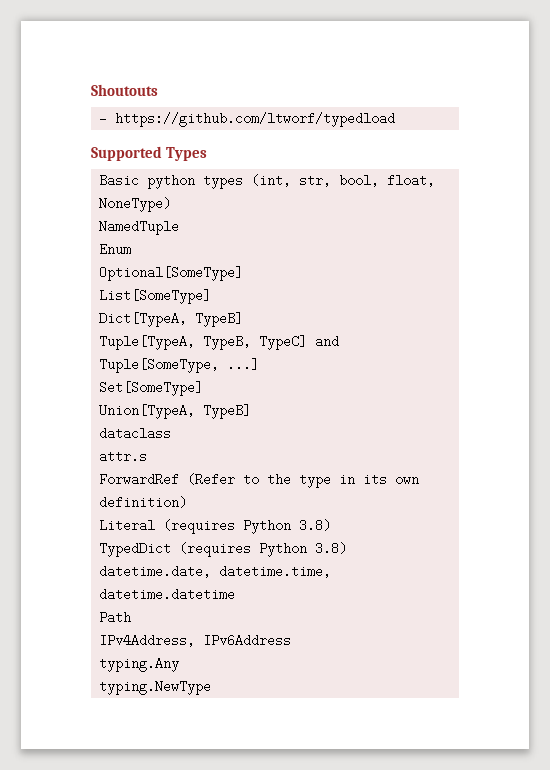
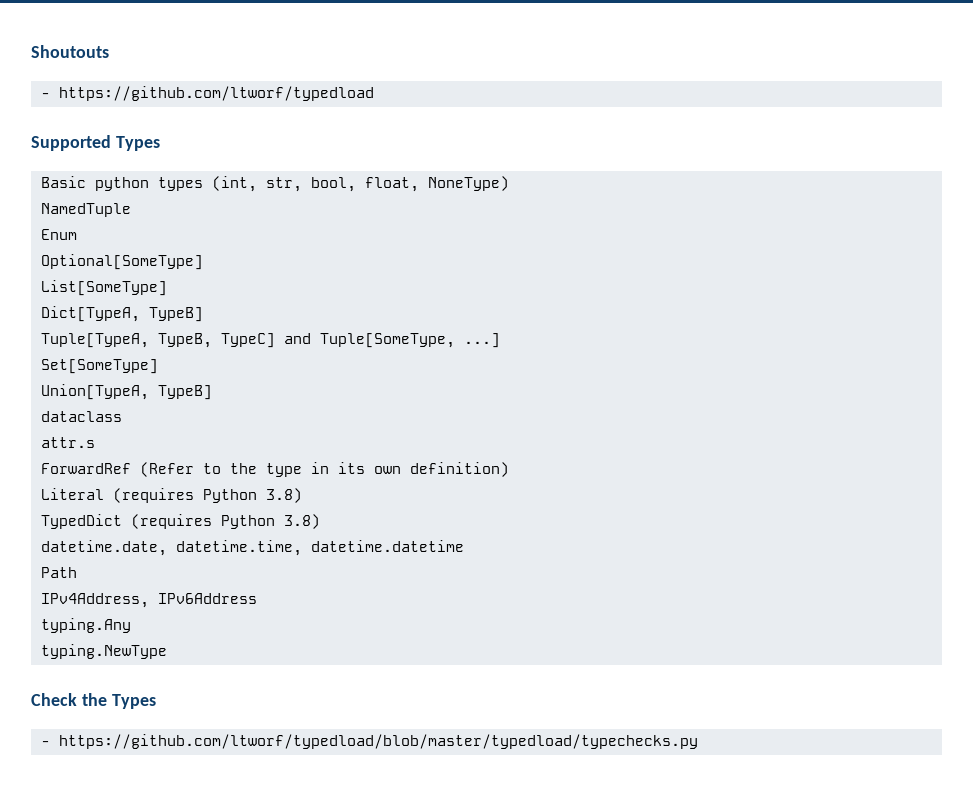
+ Check the Types
+ - https://github.com/ltworf/typedload/blob/master/typedload/typechecks.py

